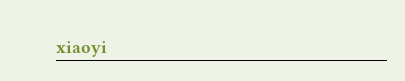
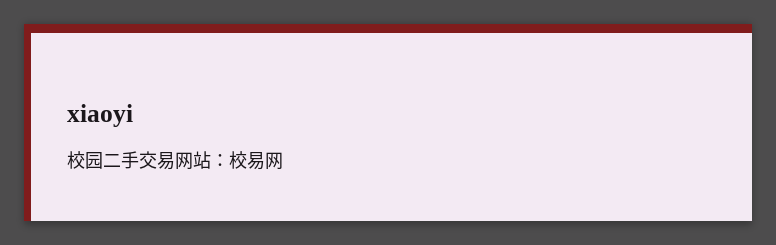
+ 校园二手交易网站：校易网

